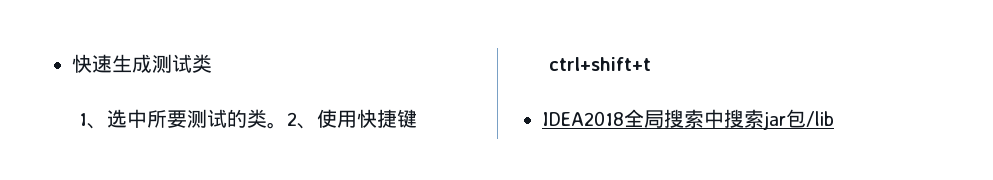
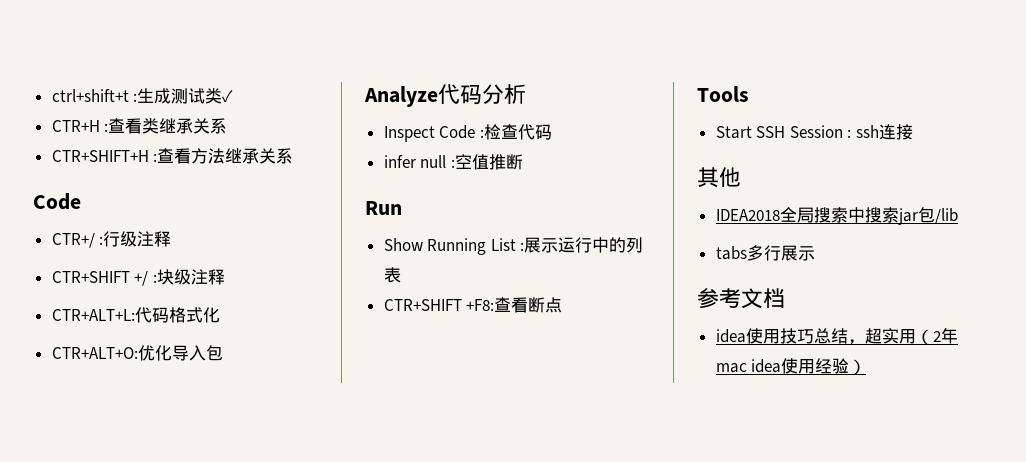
- 快速生成测试类
- 1、选中所要测试的类。2、使用快捷键ctrl+shift+t
+ ctrl+shift+t :生成测试类✓
+ CTR+H :查看类继承关系
+ CTR+SHIFT+H :查看方法继承关系
+ Code
+ CTR+/ :行级注释
+ CTR+SHIFT +/ :块级注释
+ CTR+ALT+L:代码格式化
+ CTR+ALT+O:优化导入包
+ Analyze代码分析
+ Inspect Code :检查代码
+ infer null :空值推断
+ Run
+ Show Running List :展示运行中的列表
+ CTR+SHIFT +F8:查看断点
+ Tools
+ Start SSH Session : ssh连接
+ 其他
+ tabs多行展示
+ 参考文档
+ idea使用技巧总结，超实用（2年mac idea使用经验）

